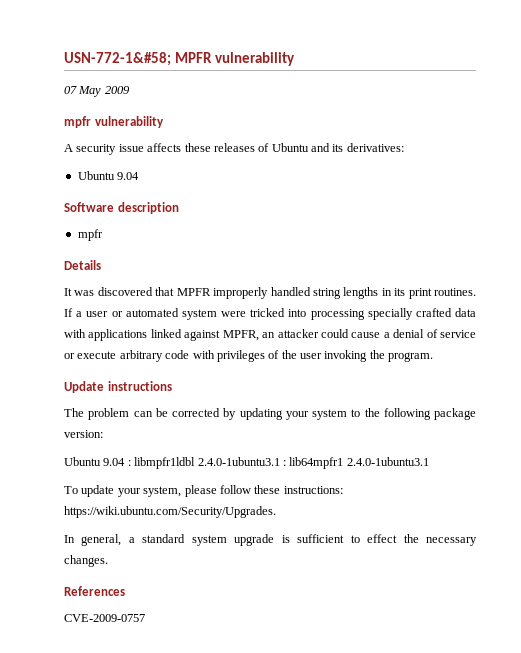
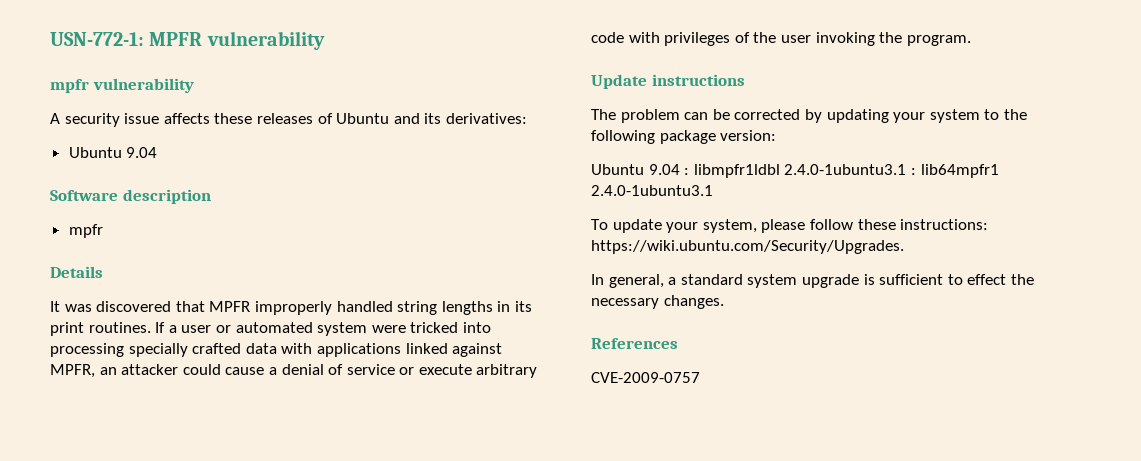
- USN-772-1&#58; MPFR vulnerability
+ USN-772-1: MPFR vulnerability
- 07 May 2009

